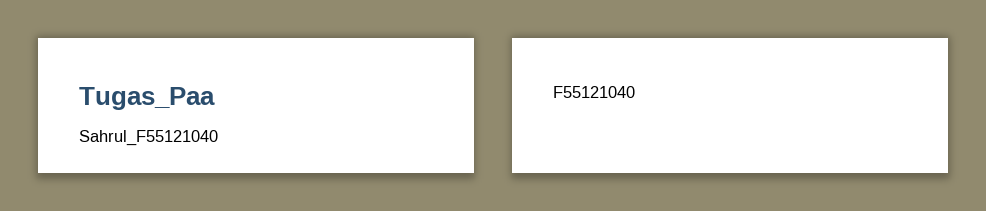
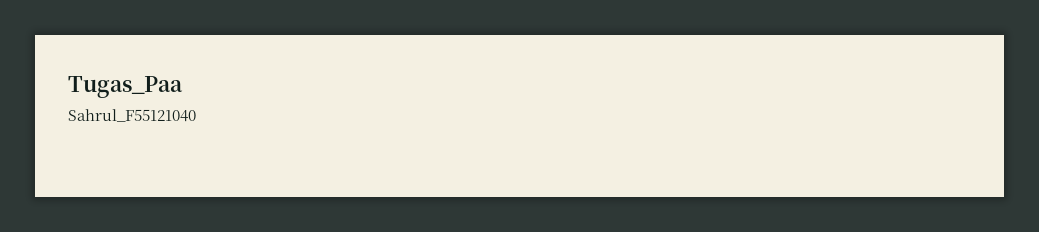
- F55121040

